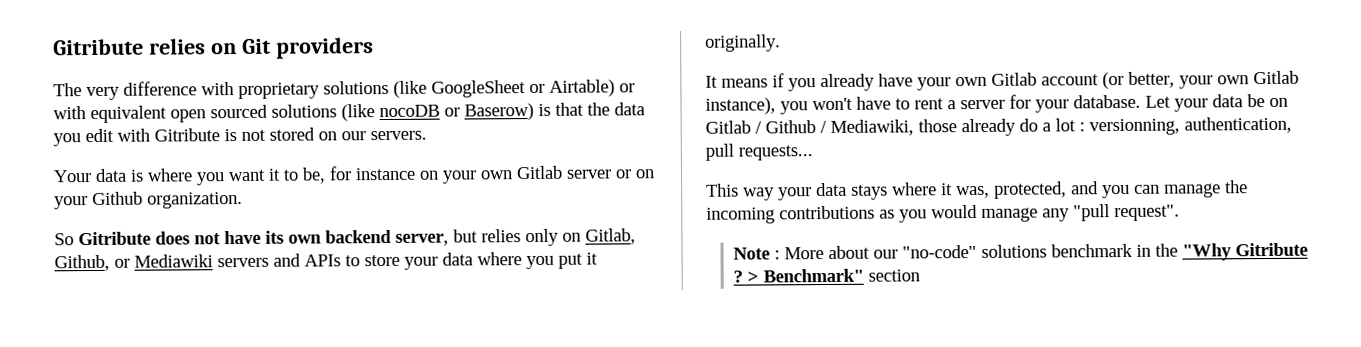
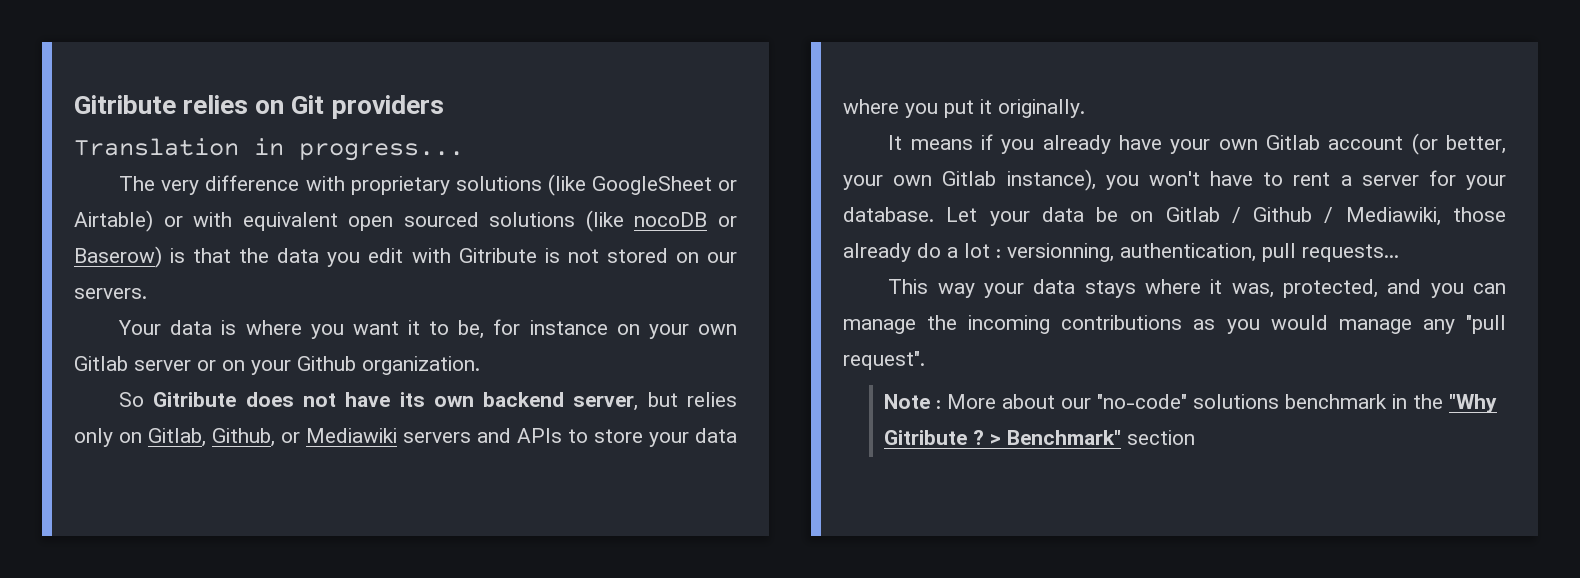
+ Translation in progress...

